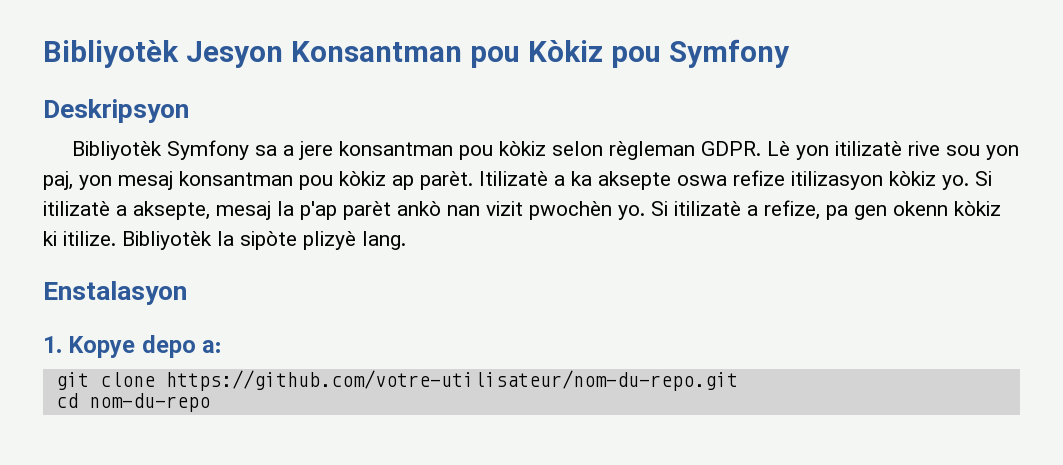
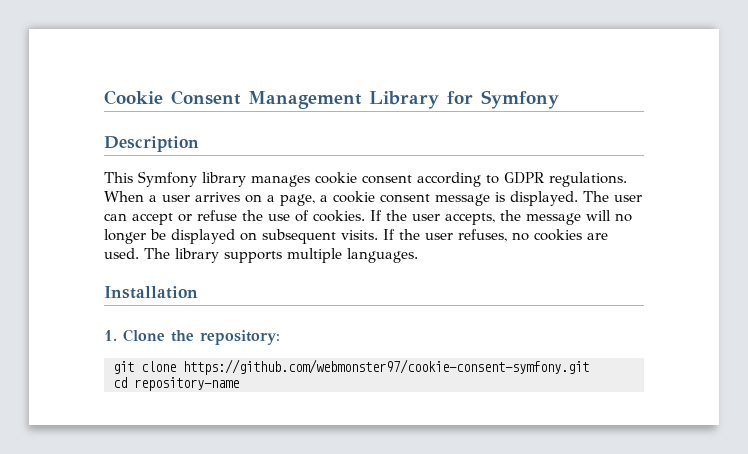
- Bibliyotèk Jesyon Konsantman pou Kòkiz pou Symfony
- Deskripsyon
- Bibliyotèk Symfony sa a jere konsantman pou kòkiz selon règleman GDPR. Lè yon itilizatè rive sou yon paj, yon mesaj konsantman pou kòkiz ap parèt. Itilizatè a ka aksepte oswa refize itilizasyon kòkiz yo. Si itilizatè a aksepte, mesaj la p'ap parèt ankò nan vizit pwochèn yo. Si itilizatè a refize, pa gen okenn kòkiz ki itilize. Bibliyotèk la sipòte plizyè lang.
- Enstalasyon
- 1. Kopye depo a:
+ Cookie Consent Management Library for Symfony
+ Description
+ This Symfony library manages cookie consent according to GDPR regulations. When a user arrives on a page, a cookie consent message is displayed. The user can accept or refuse the use of cookies. If the user accepts, the message will no longer be displayed on subsequent visits. If the user refuses, no cookies are used. The library supports multiple languages.
+ Installation
+ 1. Clone the repository:
- git clone https://github.com/votre-utilisateur/nom-du-repo.git
+ git clone https://github.com/webmonster97/cookie-consent-symfony.git
- cd nom-du-repo
+ cd repository-name

